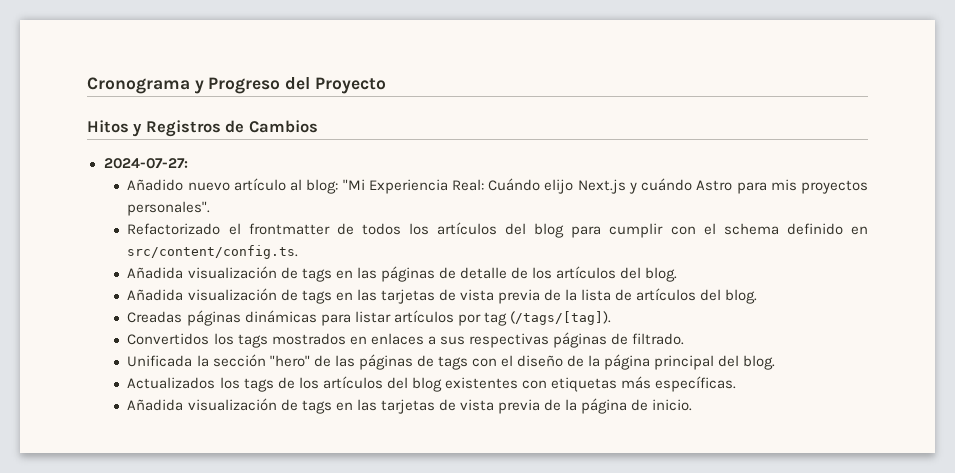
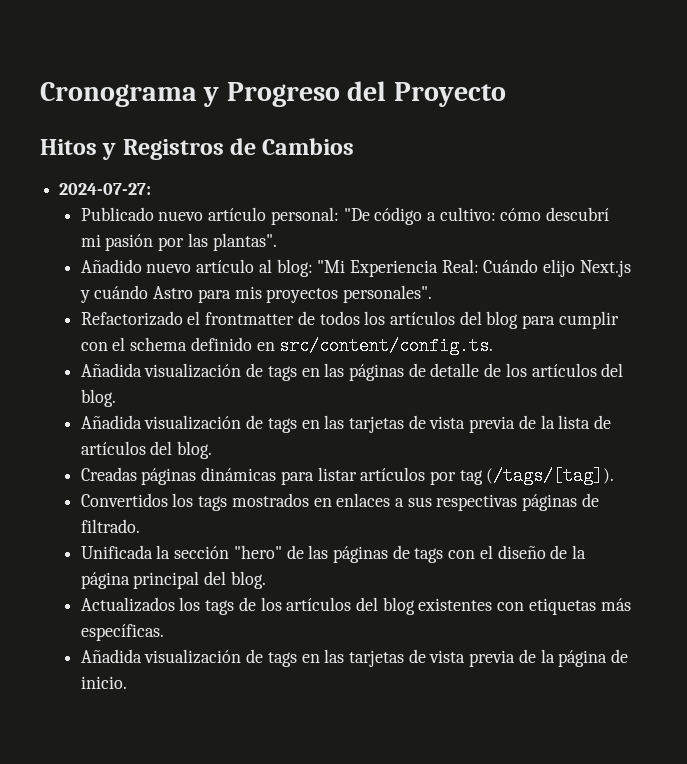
+ Publicado nuevo artículo personal: "De código a cultivo: cómo descubrí mi pasión por las plantas".

